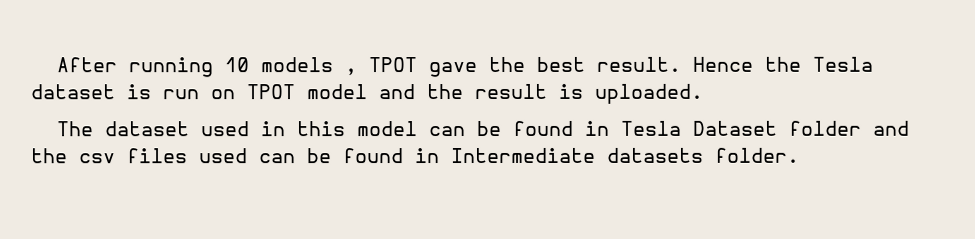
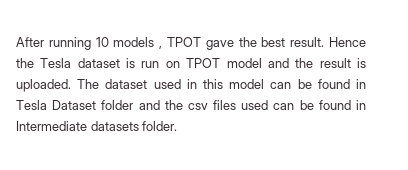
- Hence the Tesla dataset is run on TPOT model and the result is uploaded.
- The dataset used in this model can be found in Tesla Dataset folder and the csv files used can be found in Intermediate datasets folder.
+ Hence the Tesla dataset is run on TPOT model and the result is uploaded. The dataset used in this model can be found in Tesla Dataset folder and the csv files used can be found in Intermediate datasets folder.

